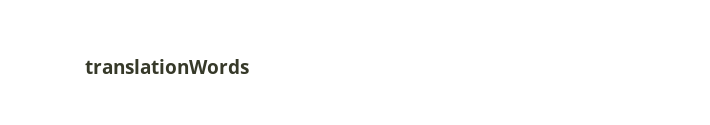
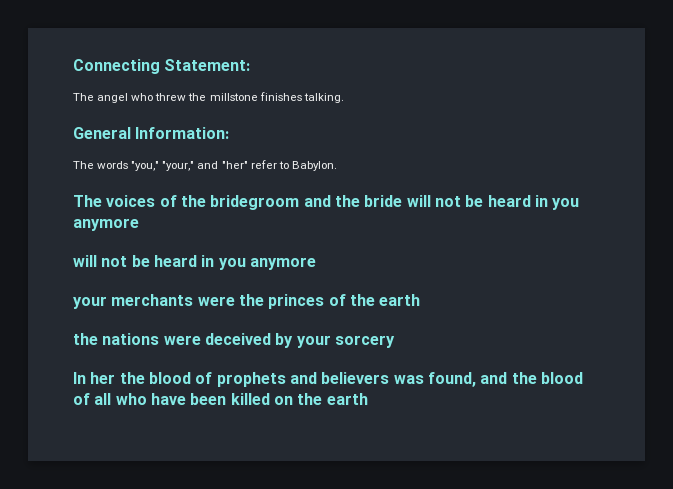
- translationWords
+ Connecting Statement:
+ The angel who threw the millstone finishes talking.
+ General Information:
+ The words "you," "your," and "her" refer to Babylon.
+ The voices of the bridegroom and the bride will not be heard in you anymore
+ will not be heard in you anymore
+ your merchants were the princes of the earth
+ the nations were deceived by your sorcery
+ In her the blood of prophets and believers was found, and the blood of all who have been killed on the earth

